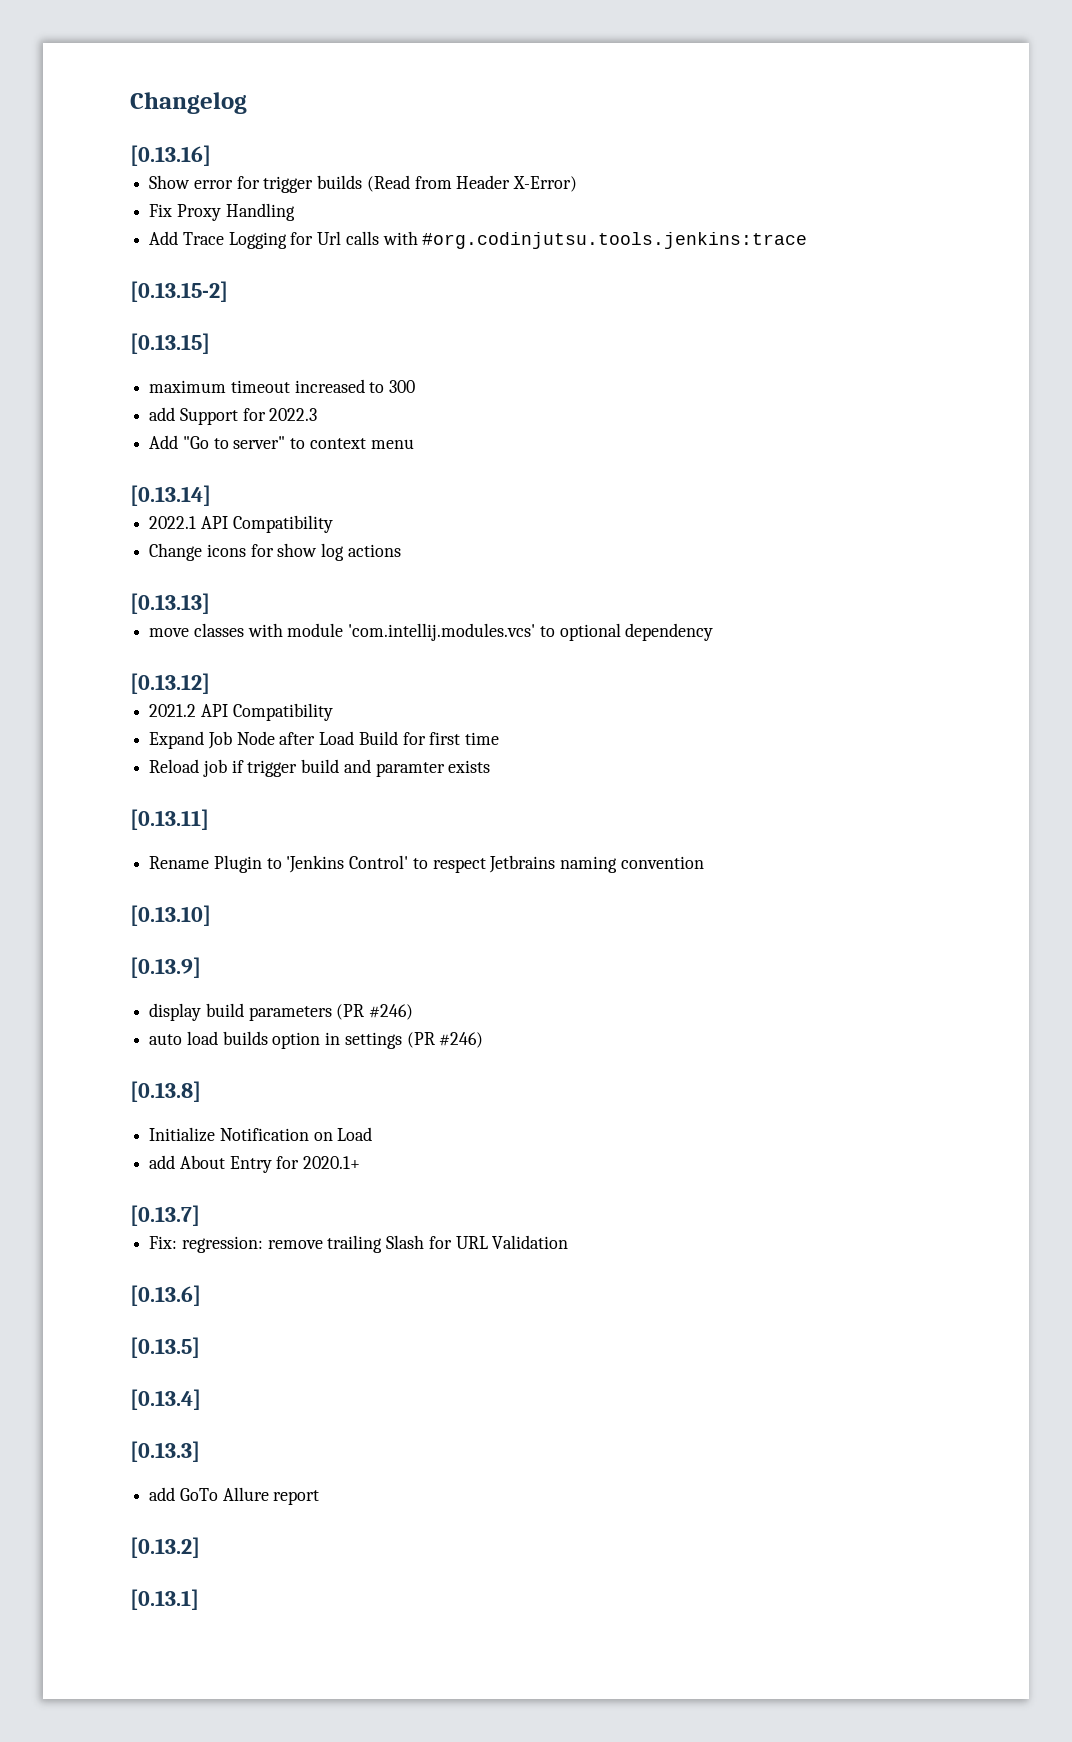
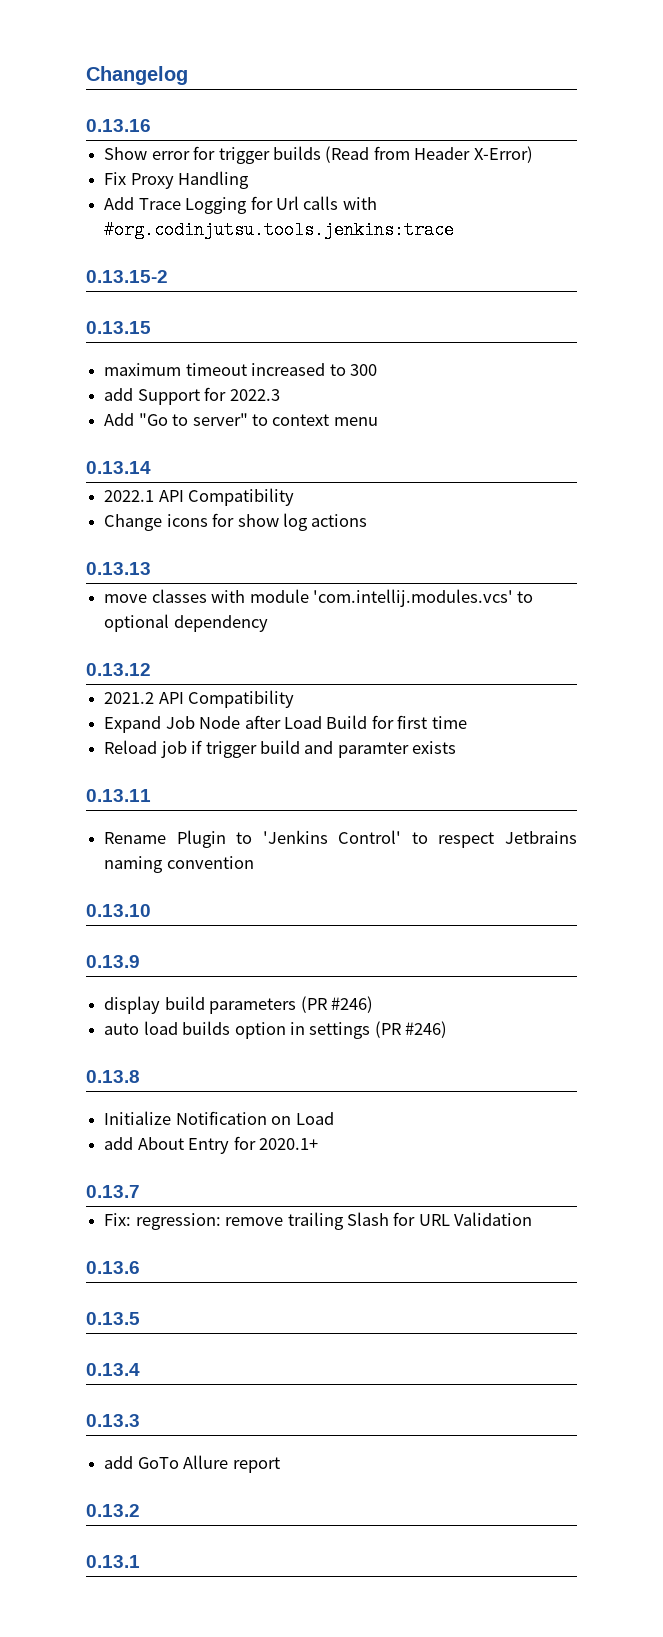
- [0.13.16]
+ 0.13.16
- [0.13.15-2]
- [0.13.15]
+ 0.13.15-2
+ 0.13.15
- [0.13.14]
+ 0.13.14
- [0.13.13]
+ 0.13.13
- [0.13.12]
+ 0.13.12
- [0.13.11]
+ 0.13.11
- [0.13.10]
- [0.13.9]
+ 0.13.10
+ 0.13.9
- [0.13.8]
+ 0.13.8
- [0.13.7]
+ 0.13.7
- [0.13.6]
- [0.13.5]
- [0.13.4]
- [0.13.3]
+ 0.13.6
+ 0.13.5
+ 0.13.4
+ 0.13.3
- [0.13.2]
- [0.13.1]
+ 0.13.2
+ 0.13.1

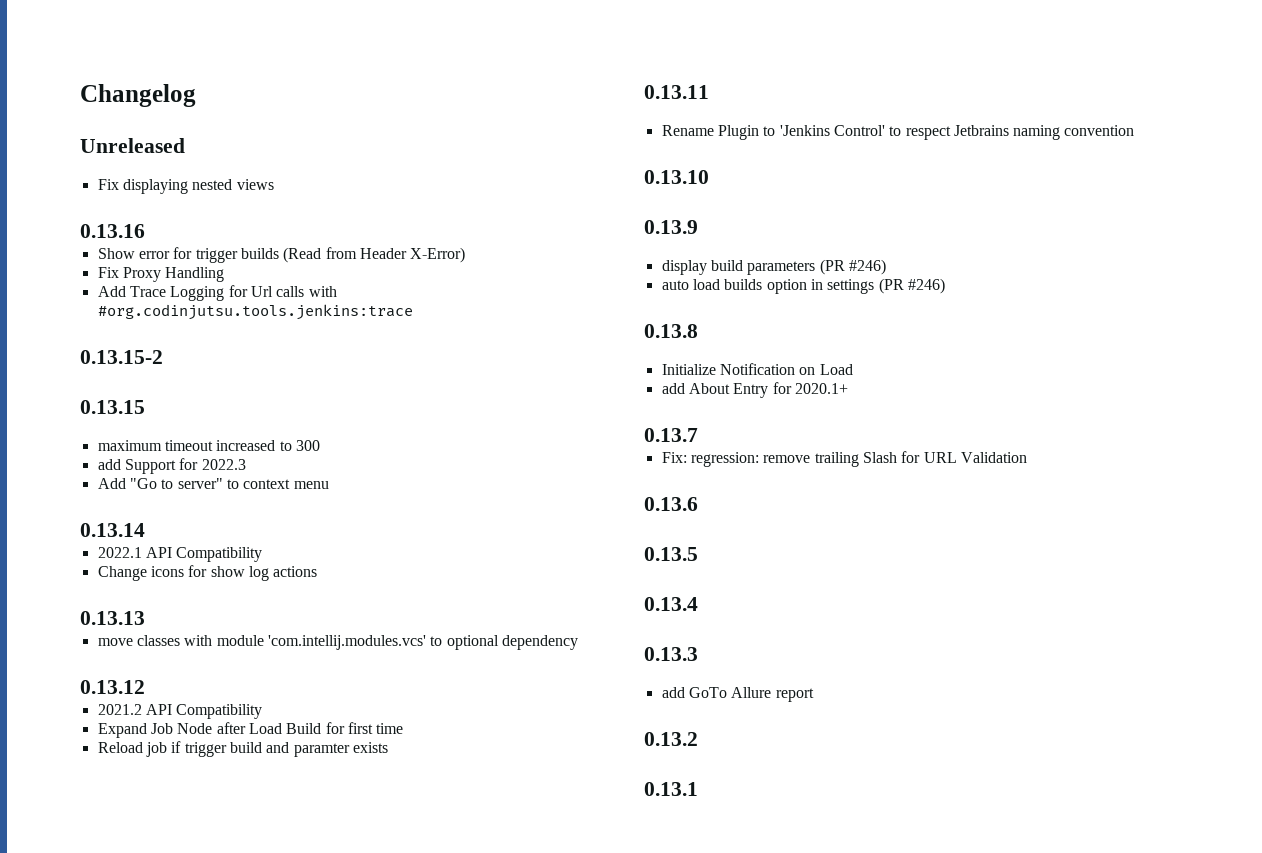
+ Unreleased
+ Fix displaying nested views

